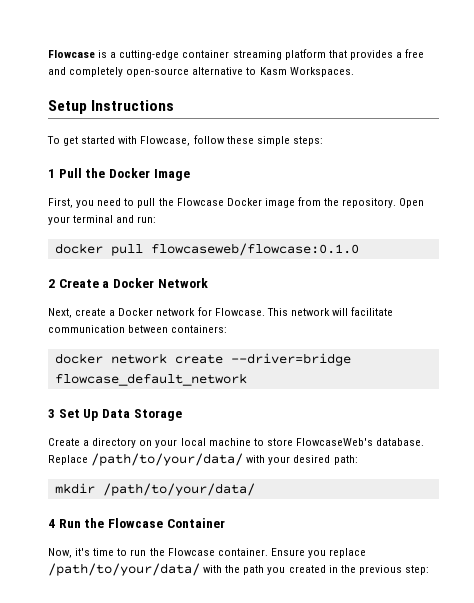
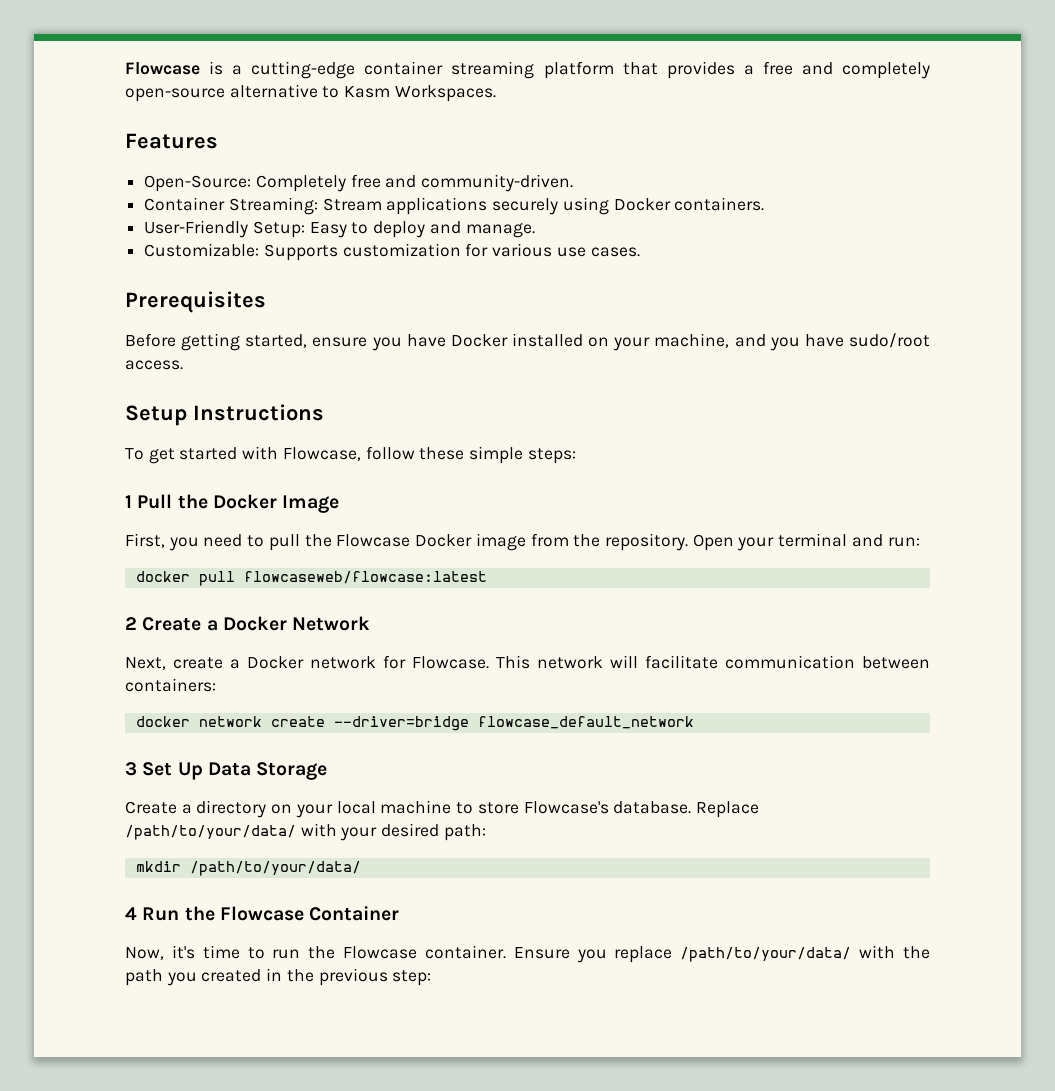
+ Features
+ Open-Source: Completely free and community-driven.
+ Container Streaming: Stream applications securely using Docker containers.
+ User-Friendly Setup: Easy to deploy and manage.
+ Customizable: Supports customization for various use cases.
+ Prerequisites
+ Before getting started, ensure you have Docker installed on your machine, and you have sudo/root access.
- docker pull flowcaseweb/flowcase:0.1.0
+ docker pull flowcaseweb/flowcase:latest
- Create a directory on your local machine to store FlowcaseWeb's database.
+ Create a directory on your local machine to store Flowcase's database.

